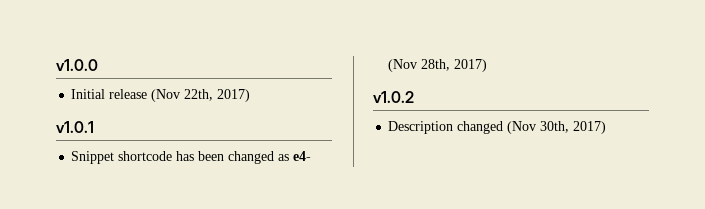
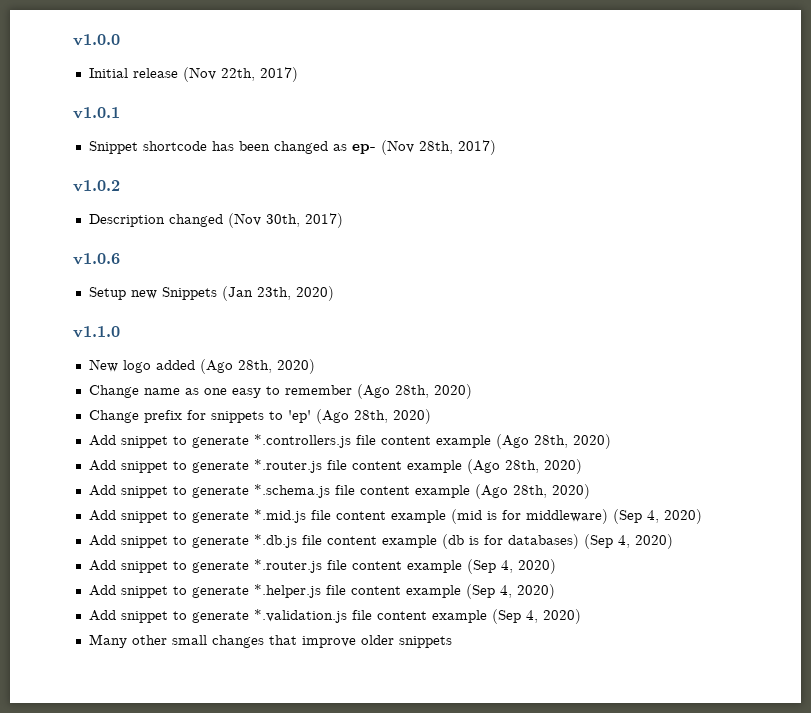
- Snippet shortcode has been changed as e4- (Nov 28th, 2017)
+ Snippet shortcode has been changed as ep- (Nov 28th, 2017)
+ v1.0.6
+ Setup new Snippets (Jan 23th, 2020)
+ v1.1.0
+ New logo added (Ago 28th, 2020)
+ Change name as one easy to remember (Ago 28th, 2020)
+ Change prefix for snippets to 'ep' (Ago 28th, 2020)
+ Add snippet to generate *.controllers.js file content example (Ago 28th, 2020)
+ Add snippet to generate *.router.js file content example (Ago 28th, 2020)
+ Add snippet to generate *.schema.js file content example (Ago 28th, 2020)
+ Add snippet to generate *.mid.js file content example (mid is for middleware) (Sep 4, 2020)
+ Add snippet to generate *.db.js file content example (db is for databases) (Sep 4, 2020)
+ Add snippet to generate *.router.js file content example (Sep 4, 2020)
+ Add snippet to generate *.helper.js file content example (Sep 4, 2020)
+ Add snippet to generate *.validation.js file content example (Sep 4, 2020)
+ Many other small changes that improve older snippets

